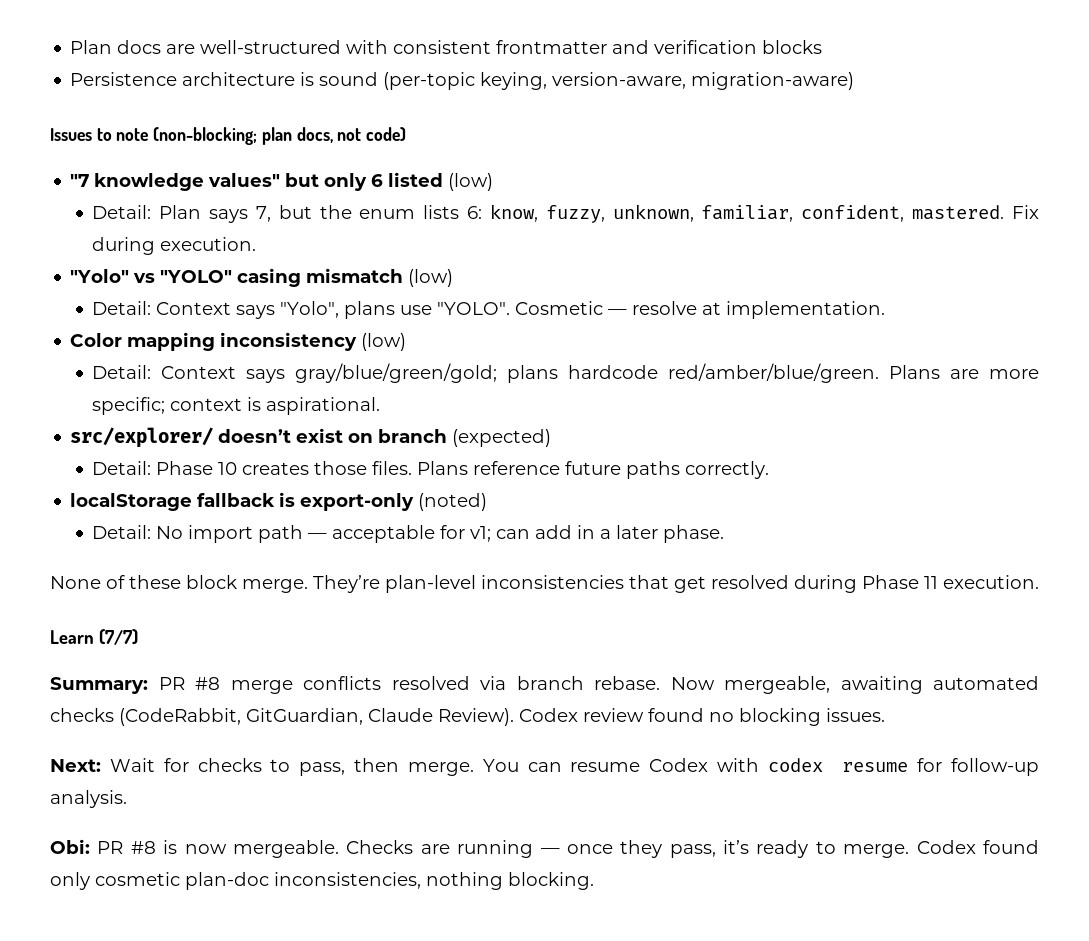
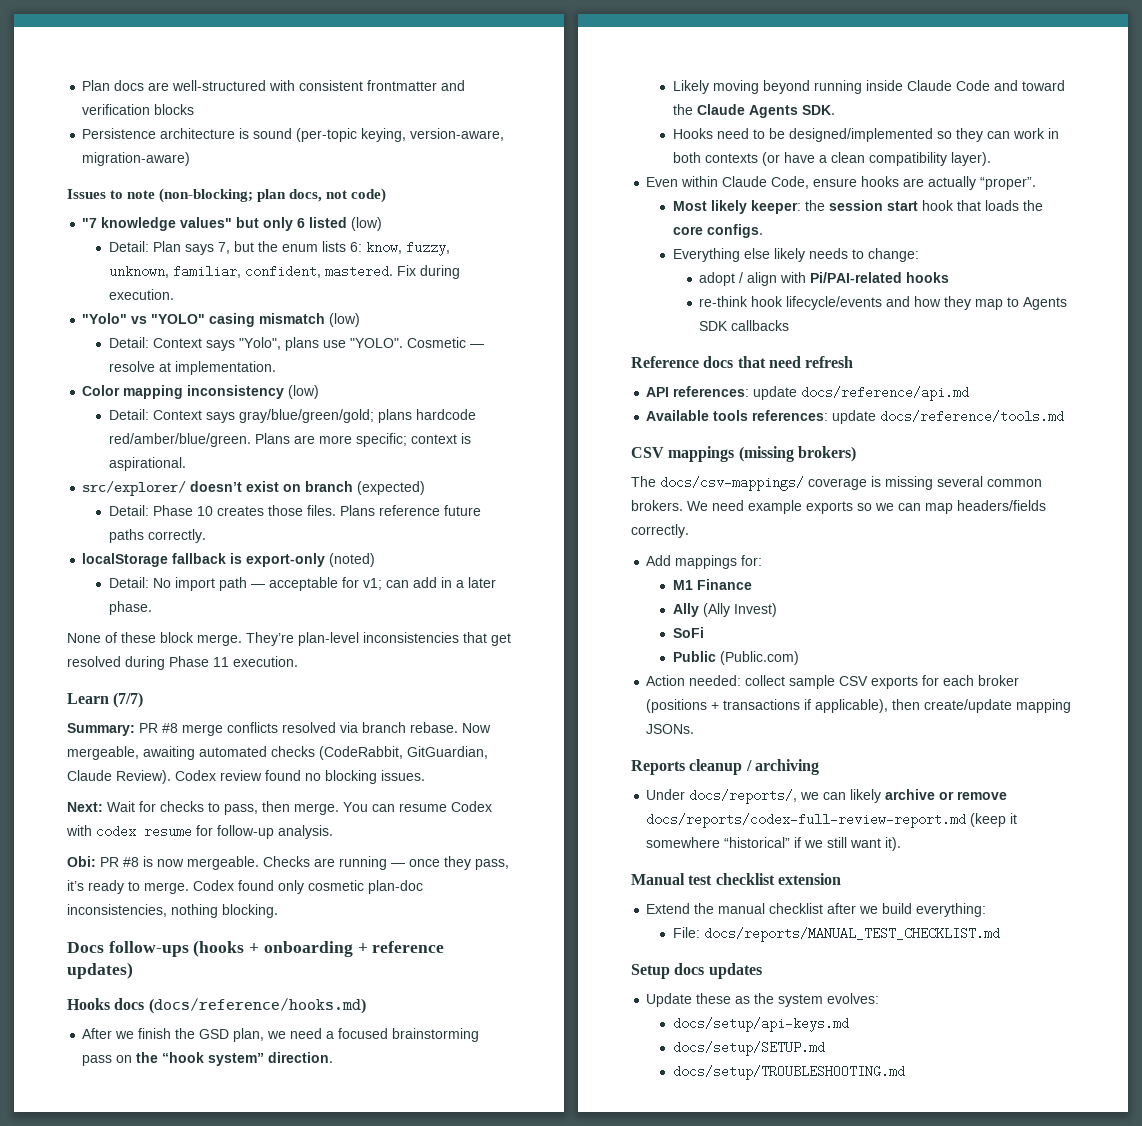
+ Docs follow-ups (hooks + onboarding + reference updates)
+ Hooks docs (docs/reference/hooks.md)
+ After we finish the GSD plan, we need a focused brainstorming pass on the “hook system” direction.
+ Likely moving beyond running inside Claude Code and toward the Claude Agents SDK.
+ Hooks need to be designed/implemented so they can work in both contexts (or have a clean compatibility layer).
+ Even within Claude Code, ensure hooks are actually “proper”.
+ Most likely keeper: the session start hook that loads the core configs.
+ Everything else likely needs to change:
+ adopt / align with Pi/PAI-related hooks
+ re-think hook lifecycle/events and how they map to Agents SDK callbacks
+ Reference docs that need refresh
+ API references: update docs/reference/api.md
+ Available tools references: update docs/reference/tools.md
+ CSV mappings (missing brokers)
+ The docs/csv-mappings/ coverage is missing several common brokers. We need example exports so we can map headers/fields correctly.
+ Add mappings for:
+ M1 Finance
+ Ally (Ally Invest)
+ SoFi
+ Public (Public.com)
+ Action needed: collect sample CSV exports for each broker (positions + transactions if applicable), then create/update mapping JSONs.
+ Reports cleanup / archiving
+ Under docs/reports/, we can likely archive or remove docs/reports/codex-full-review-report.md (keep it somewhere “historical” if we still want it).
+ Manual test checklist extension
+ Extend the manual checklist after we build everything:
+ File: docs/reports/MANUAL_TEST_CHECKLIST.md
+ Setup docs updates
+ Update these as the system evolves:
+ docs/setup/api-keys.md
+ docs/setup/SETUP.md
+ docs/setup/TROUBLESHOOTING.md

